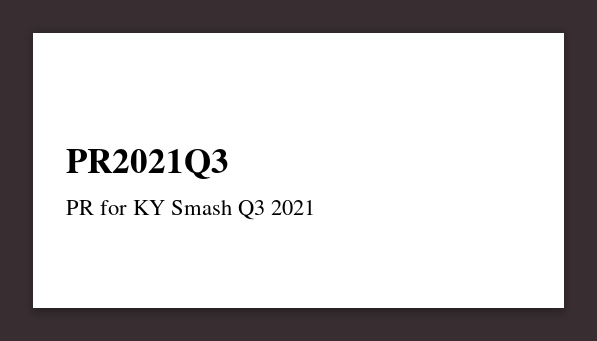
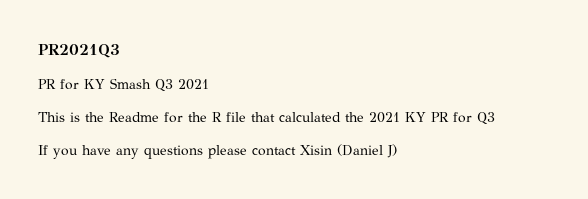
+ This is the Readme for the R file that calculated the 2021 KY PR for Q3
+ If you have any questions please contact Xisin (Daniel J)

